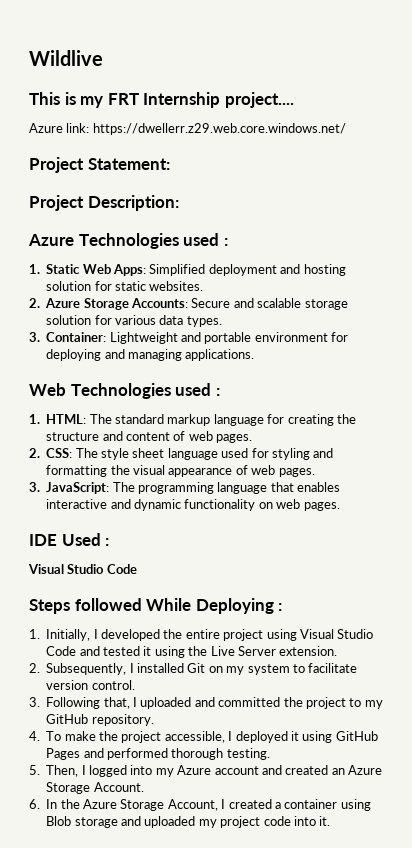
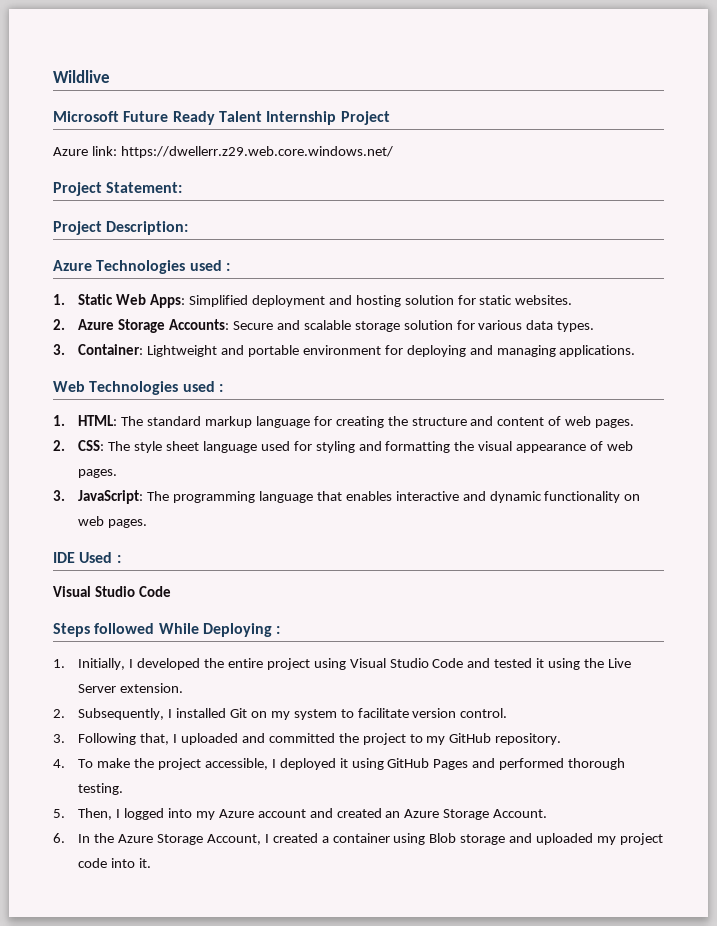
- This is my FRT Internship project....
+ Microsoft Future Ready Talent Internship Project

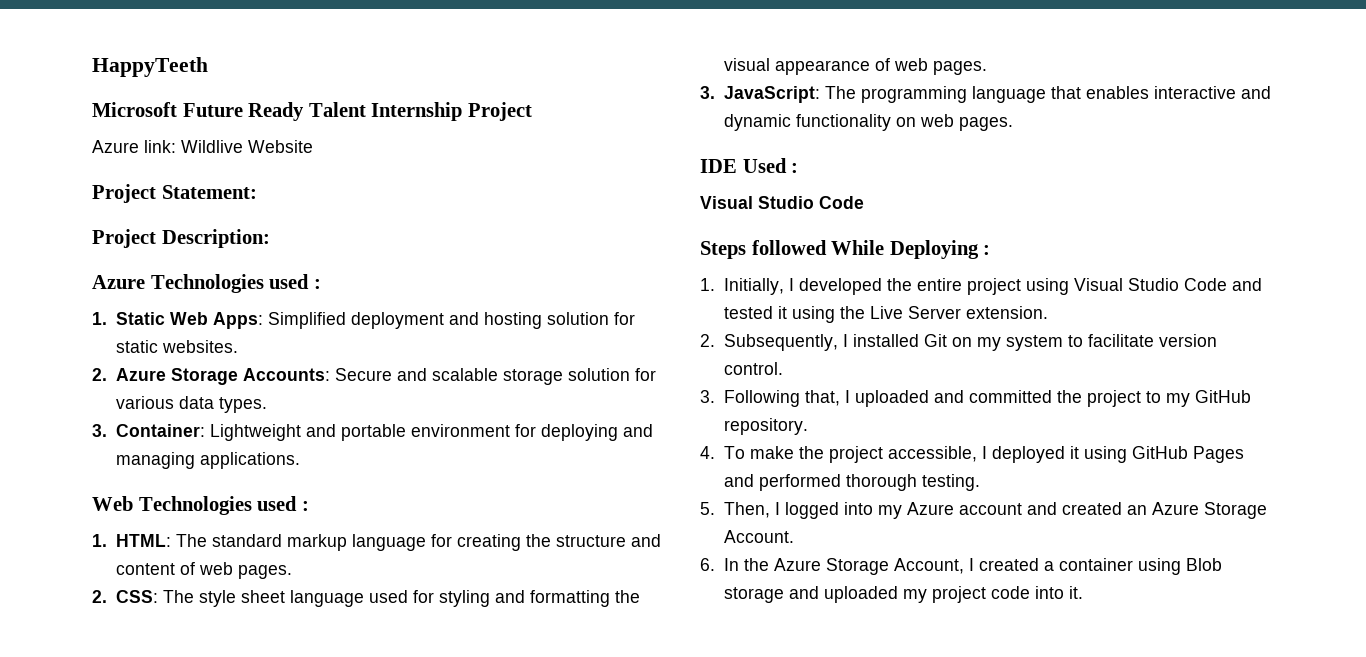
- Wildlive
+ HappyTeeth
- Azure link: https://dwellerr.z29.web.core.windows.net/
+ Azure link: Wildlive Website

